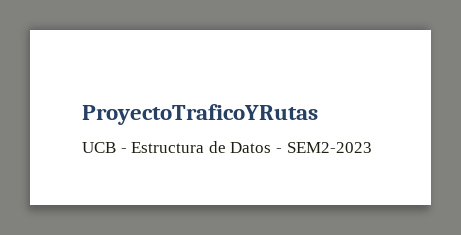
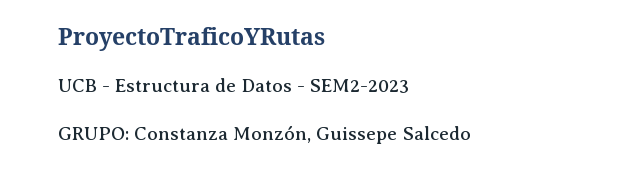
+ GRUPO: Constanza Monzón, Guissepe Salcedo

